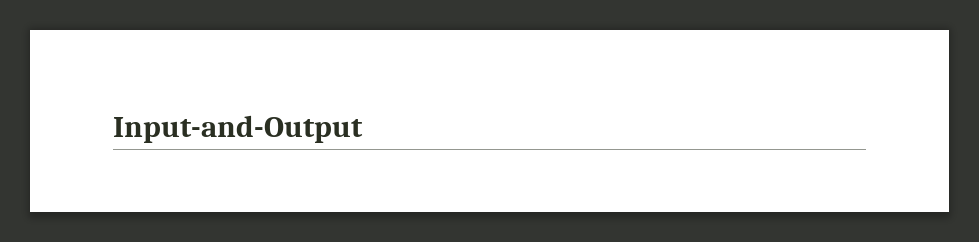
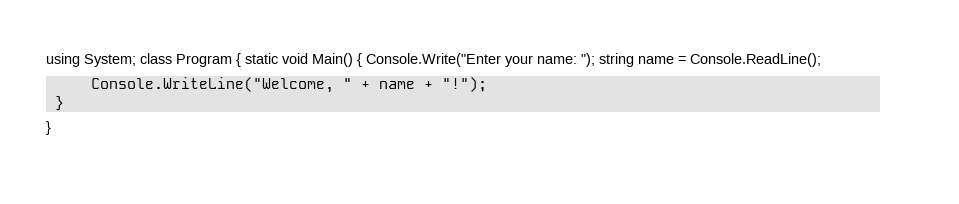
- Input-and-Output
+ using System; class Program { static void Main() { Console.Write("Enter your name: "); string name = Console.ReadLine();
+ Console.WriteLine("Welcome, " + name + "!");
+ }
+ }

